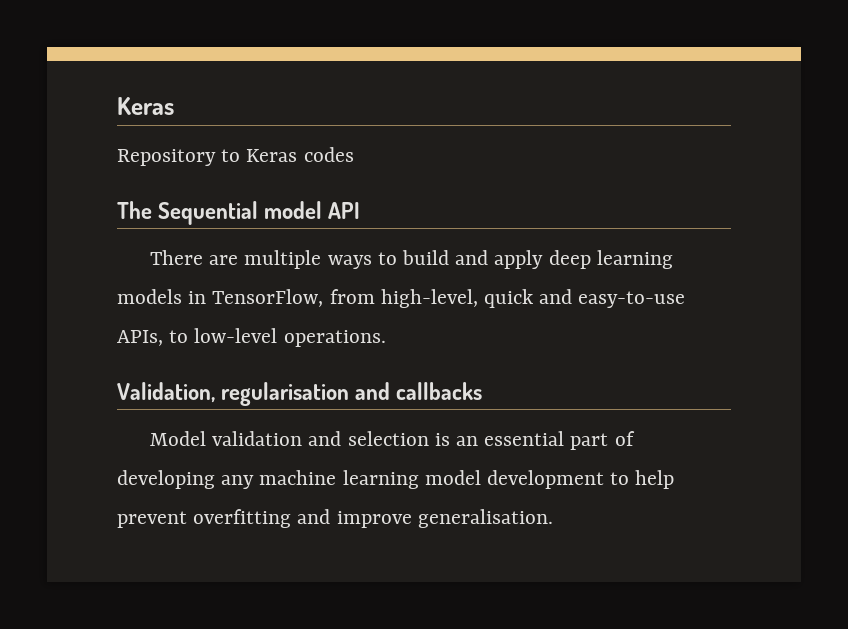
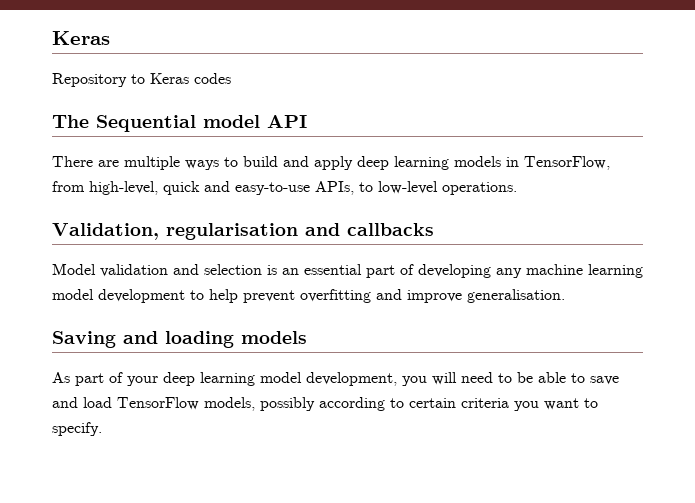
+ Saving and loading models
+ As part of your deep learning model development, you will need to be able to save and load TensorFlow models, possibly according to certain criteria you want to specify.

